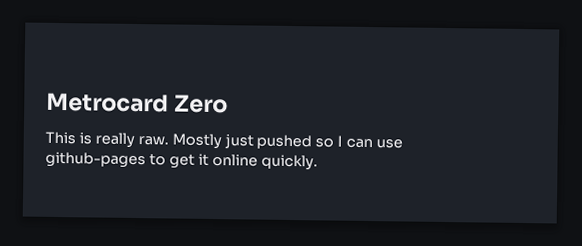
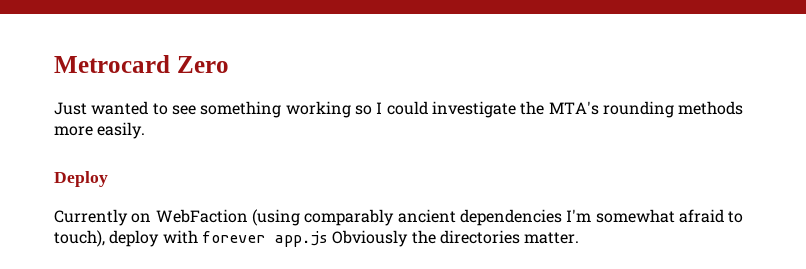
- This is really raw. Mostly just pushed so I can use github-pages to get it online quickly.
+ Just wanted to see something working so I could investigate the MTA's rounding methods more easily.
+ Deploy
+ Currently on WebFaction (using comparably ancient dependencies I'm somewhat afraid to touch), deploy with forever app.js Obviously the directories matter.

